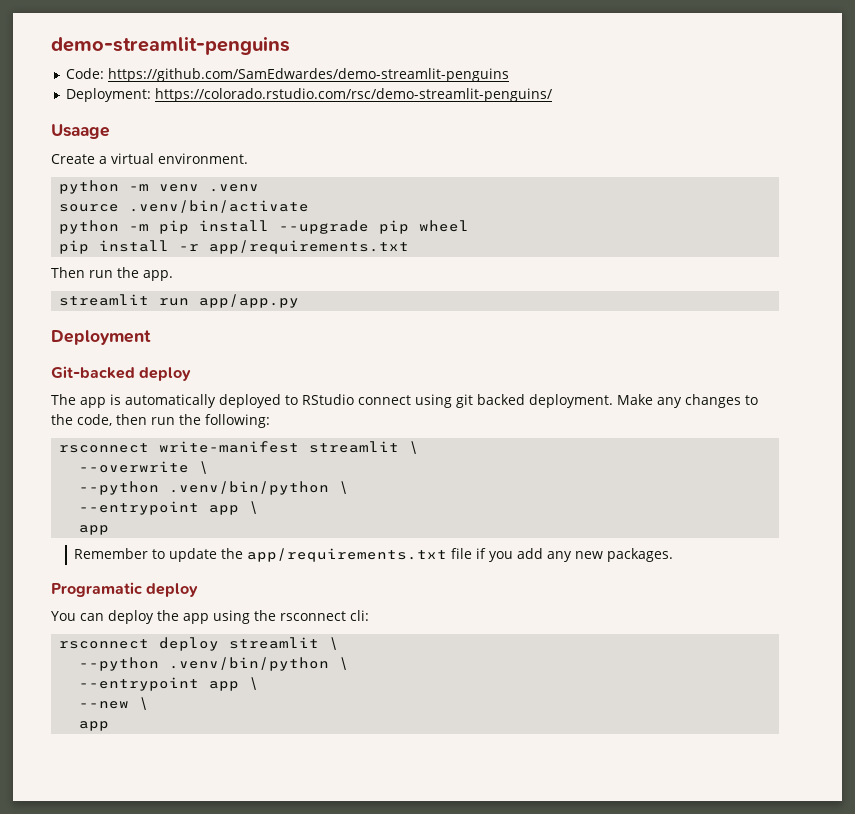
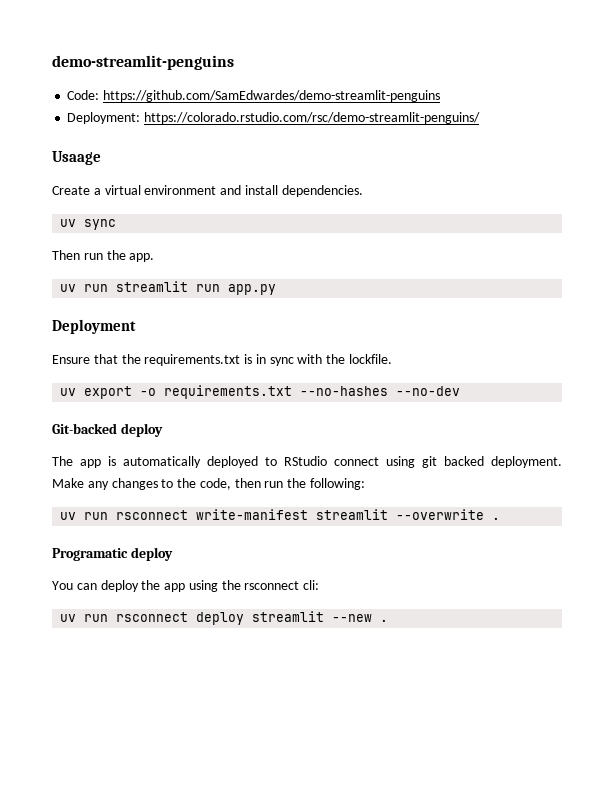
- Create a virtual environment.
- python -m venv .venv
- source .venv/bin/activate
- python -m pip install --upgrade pip wheel
- pip install -r app/requirements.txt
+ Create a virtual environment and install dependencies.
+ uv sync
- streamlit run app/app.py
+ uv run streamlit run app.py
+ Ensure that the requirements.txt is in sync with the lockfile.
+ uv export -o requirements.txt --no-hashes --no-dev
- rsconnect write-manifest streamlit \
- --overwrite \
- --python .venv/bin/python \
- --entrypoint app \
- app
- Remember to update the app/requirements.txt file if you add any new packages.
+ uv run rsconnect write-manifest streamlit --overwrite .
- rsconnect deploy streamlit \
- --python .venv/bin/python \
- --entrypoint app \
- --new \
- app
+ uv run rsconnect deploy streamlit --new .

